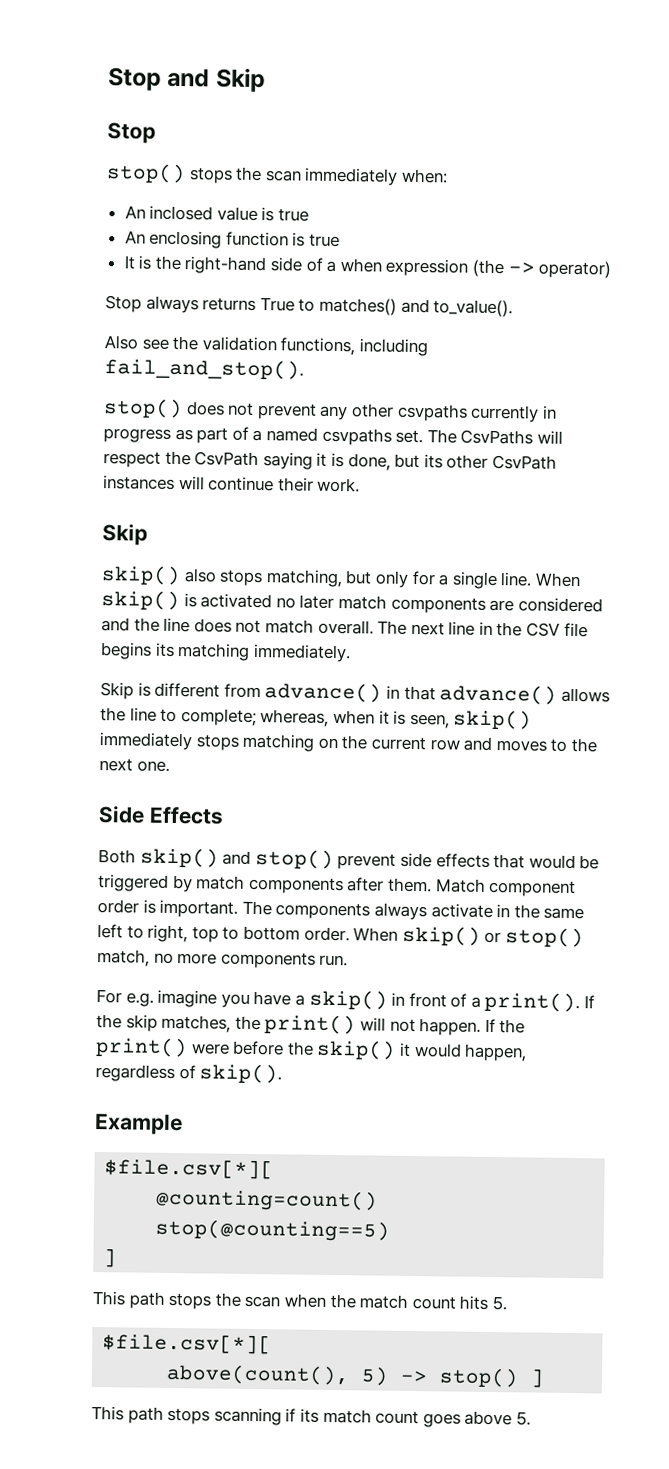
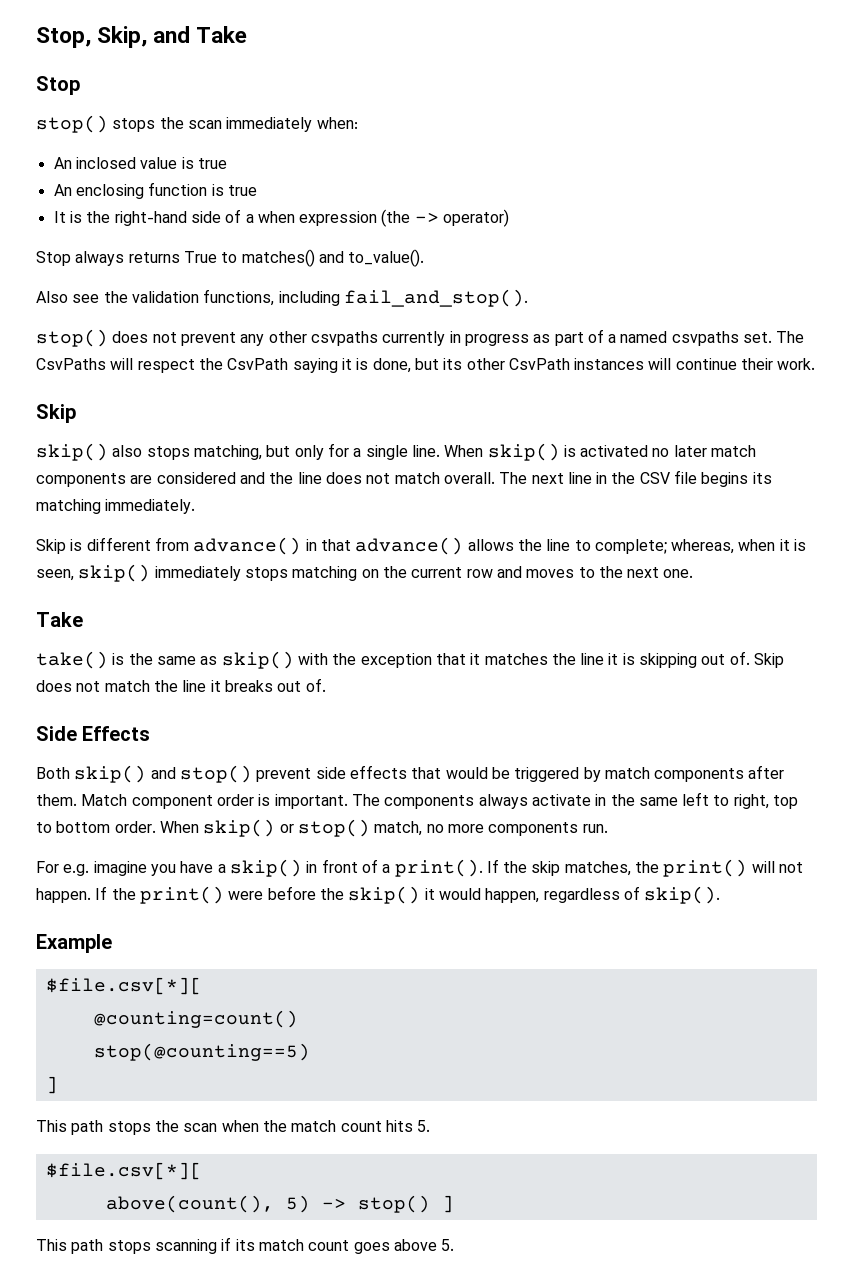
- Stop and Skip
+ Stop, Skip, and Take
  Skip is different from advance() in that advance() allows the line to complete; whereas, when it is seen, skip() immediately stops matching on the current row and moves to the next one.
+ Take
+ take() is the same as skip() with the exception that it matches the line it is skipping out of. Skip does not match the line it breaks out of.

